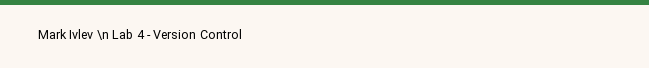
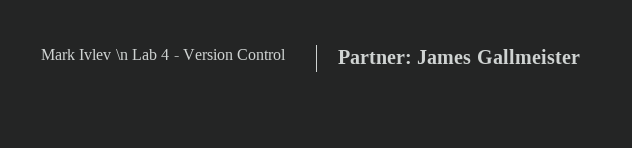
+ Partner: James Gallmeister

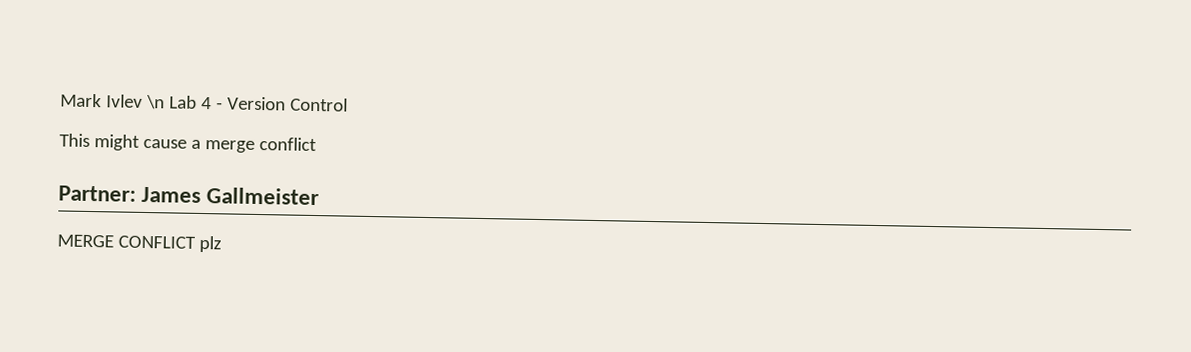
+ This might cause a merge conflict
+ MERGE CONFLICT plz

